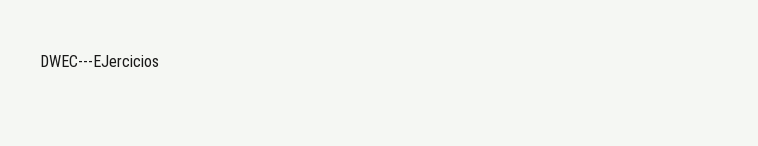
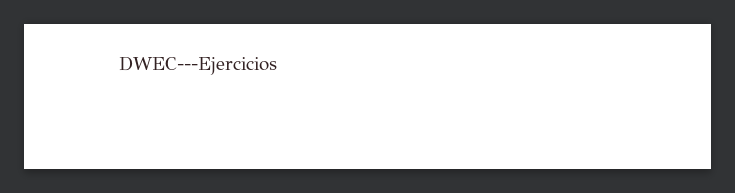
- DWEC---EJercicios
+ DWEC---Ejercicios

